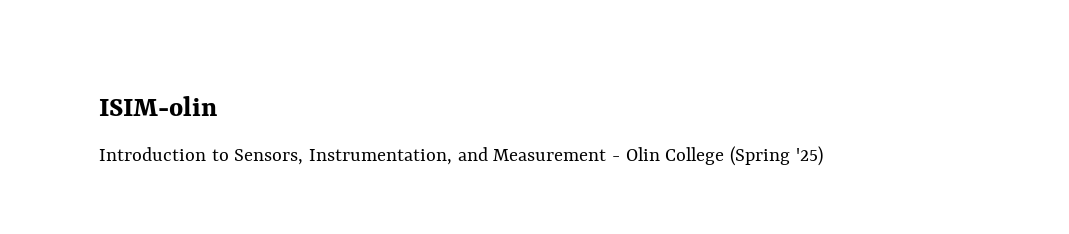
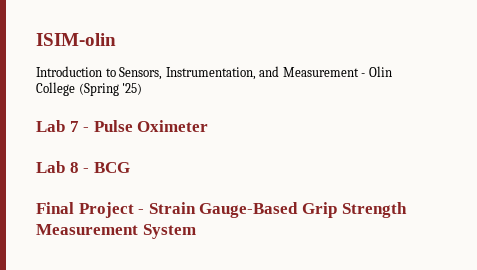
+ Lab 7 - Pulse Oximeter
+ Lab 8 - BCG
+ Final Project - Strain Gauge-Based Grip Strength Measurement System

